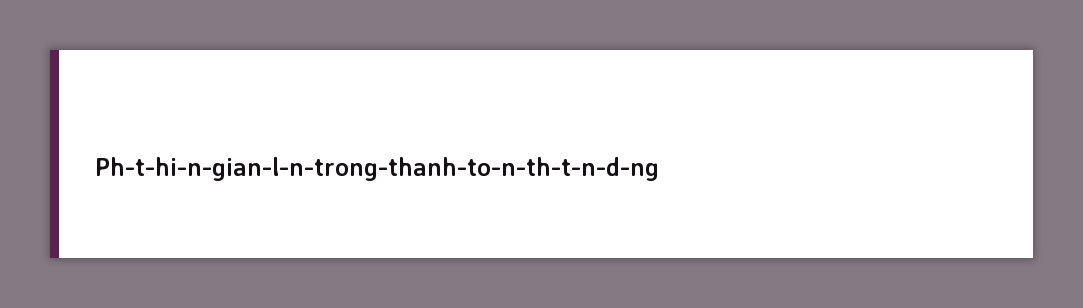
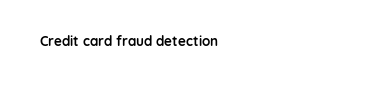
- Ph-t-hi-n-gian-l-n-trong-thanh-to-n-th-t-n-d-ng
+ Credit card fraud detection

